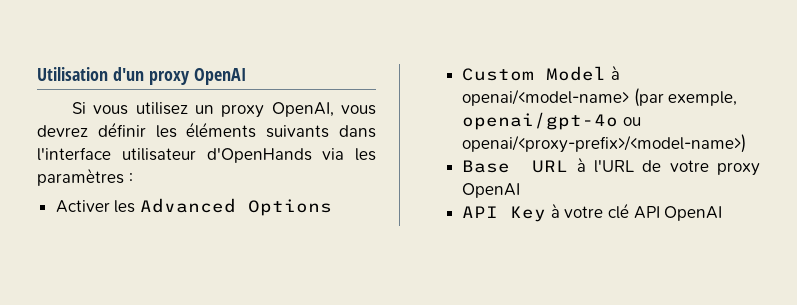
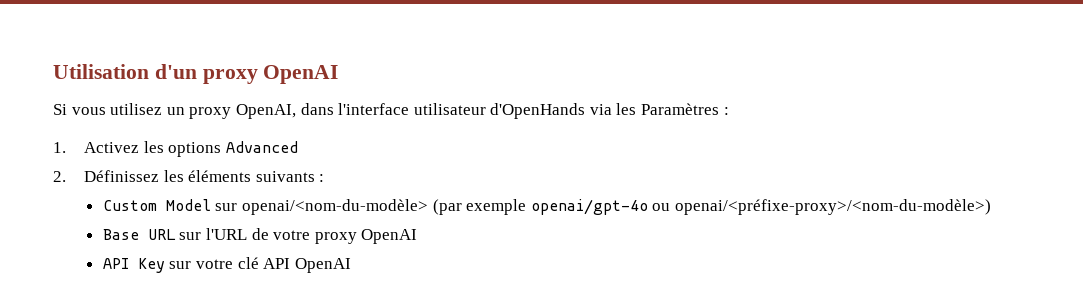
- Si vous utilisez un proxy OpenAI, vous devrez définir les éléments suivants dans l'interface utilisateur d'OpenHands via les paramètres :
- Activer les Advanced Options
- Custom Model à openai/<model-name> (par exemple, openai/gpt-4o ou openai/<proxy-prefix>/<model-name>)
+ Si vous utilisez un proxy OpenAI, dans l'interface utilisateur d'OpenHands via les Paramètres :
+ 1. Activez les options Advanced
+ 2. Définissez les éléments suivants :
+ Custom Model sur openai/<nom-du-modèle> (par exemple openai/gpt-4o ou openai/<préfixe-proxy>/<nom-du-modèle>)
- Base URL à l'URL de votre proxy OpenAI
+ Base URL sur l'URL de votre proxy OpenAI
- API Key à votre clé API OpenAI
+ API Key sur votre clé API OpenAI

